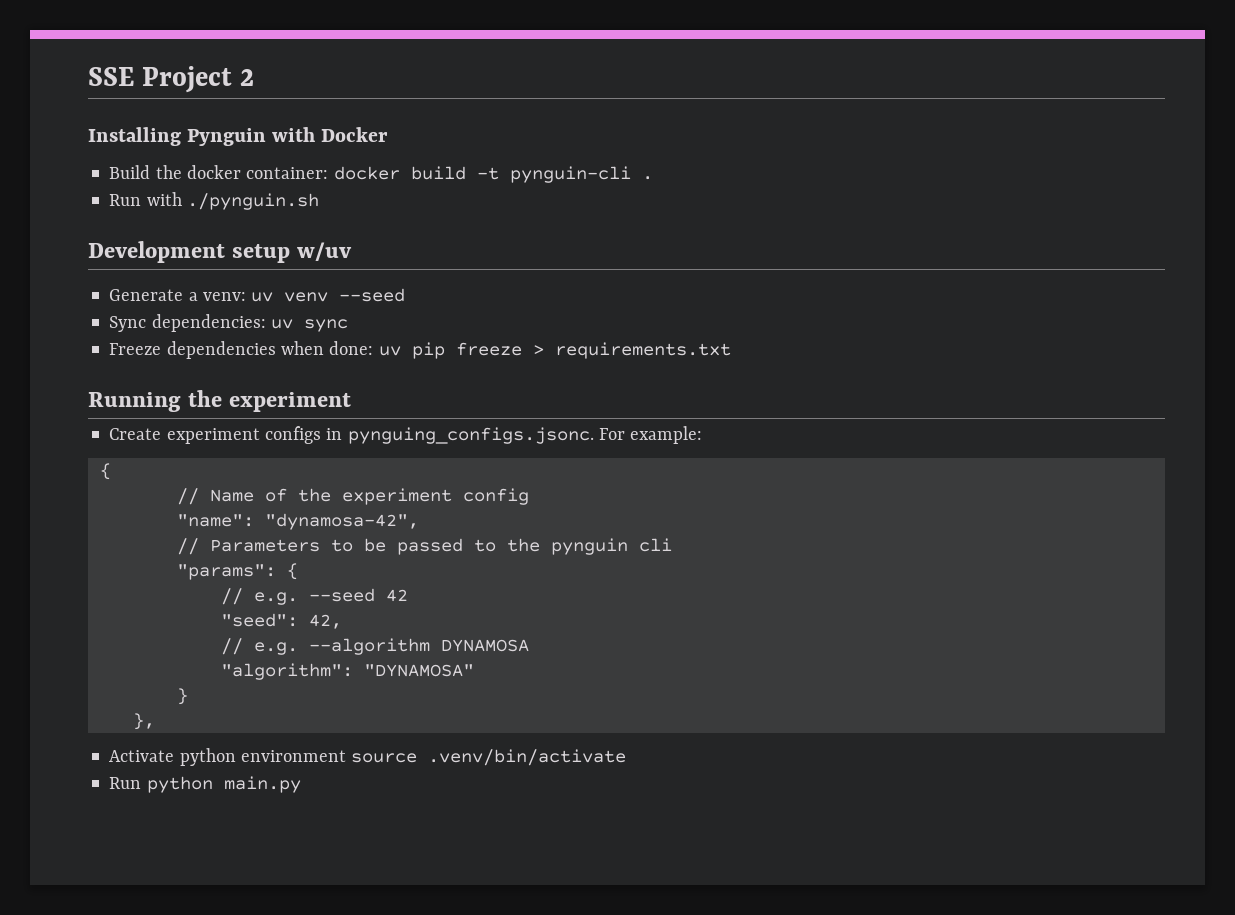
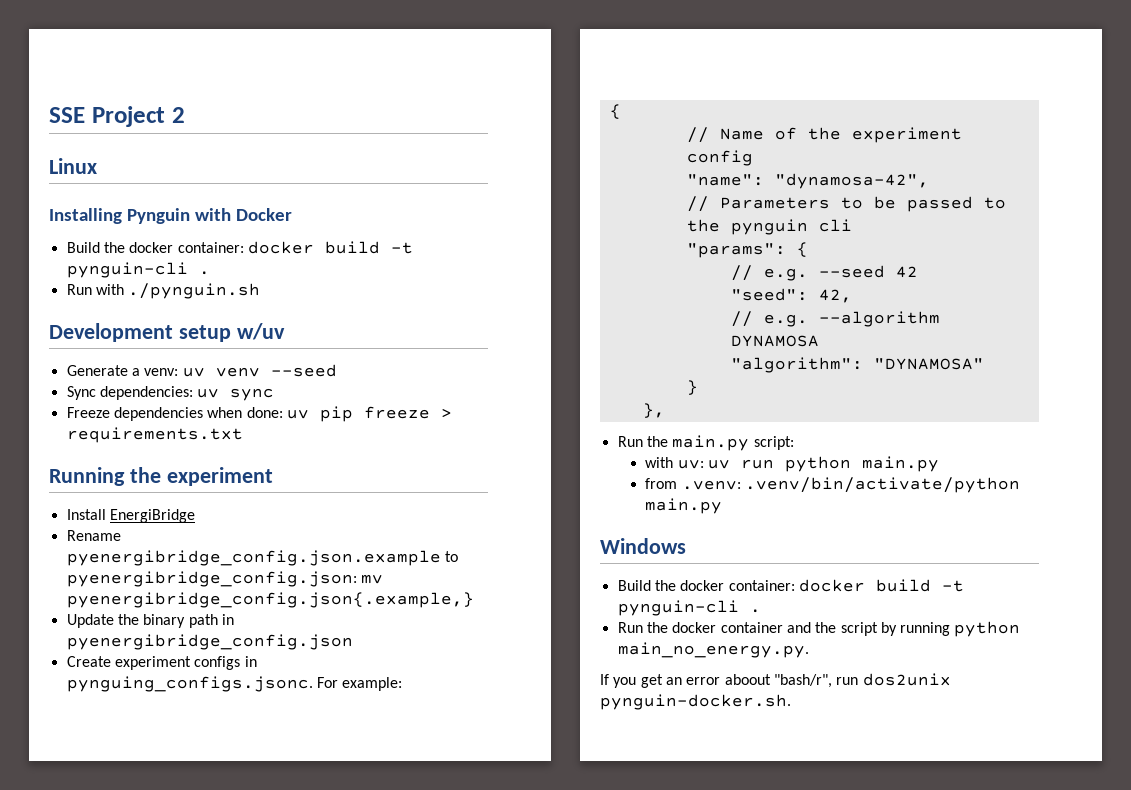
+ Linux
+ Install EnergiBridge
+ Rename pyenergibridge_config.json.example to pyenergibridge_config.json: mv pyenergibridge_config.json{.example,}
+ Update the binary path in pyenergibridge_config.json
- Activate python environment source .venv/bin/activate
- Run python main.py
+ Run the main.py script:
+ with uv: uv run python main.py
+ from .venv: .venv/bin/activate/python main.py
+ Windows
+ Build the docker container: docker build -t pynguin-cli .
+ Run the docker container and the script by running python main_no_energy.py.
+ If you get an error aboout "bash/r", run dos2unix pynguin-docker.sh.

